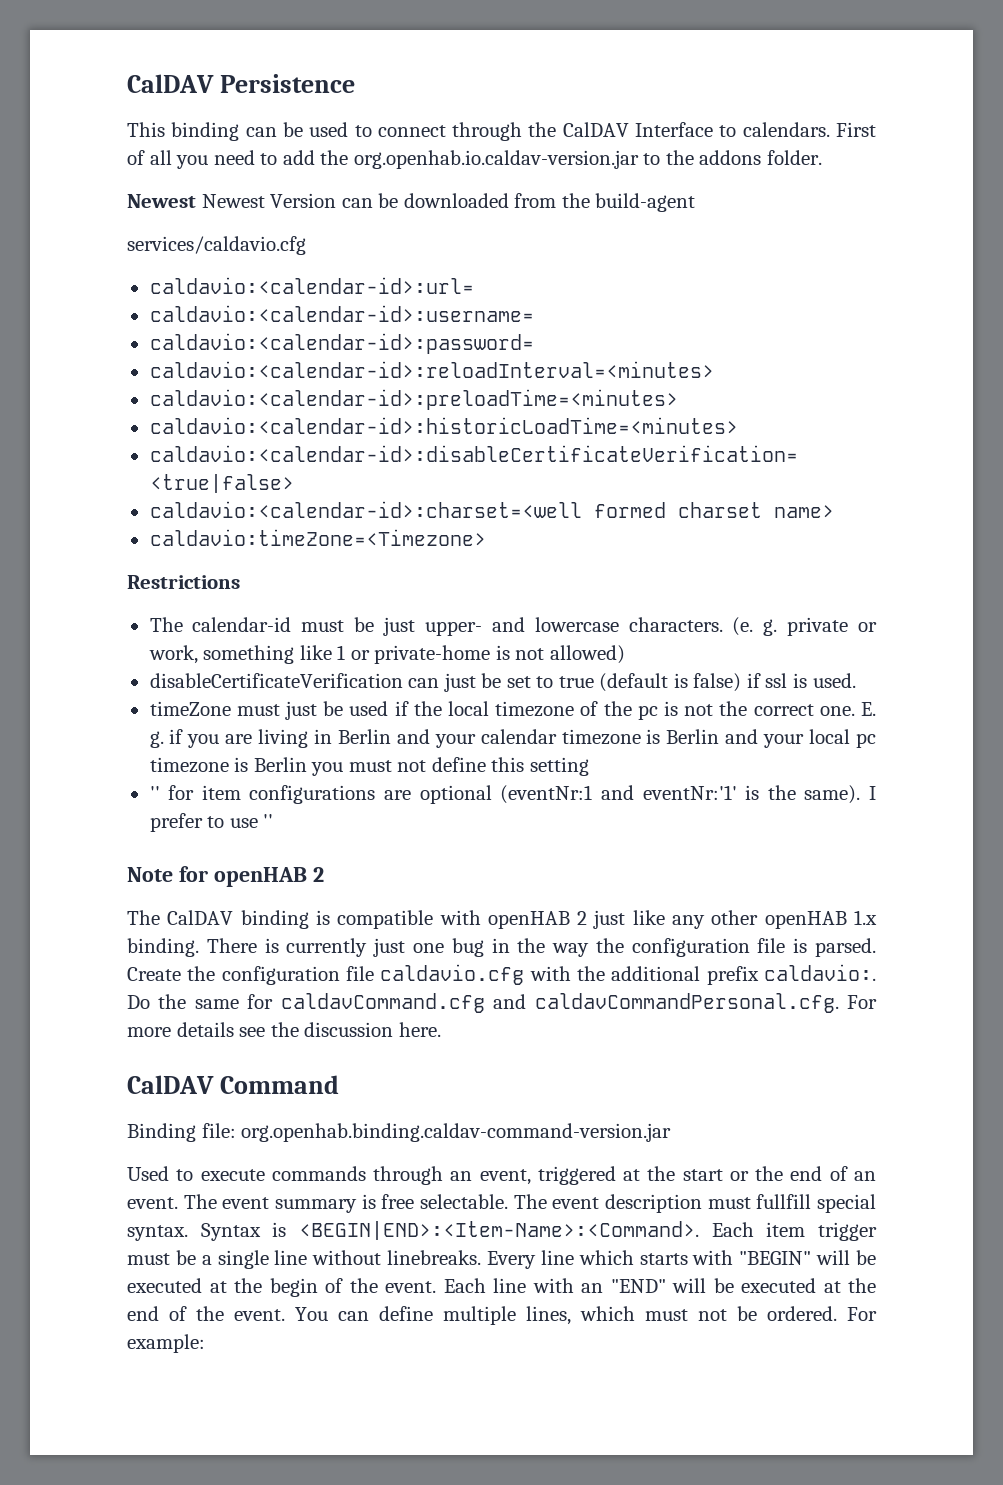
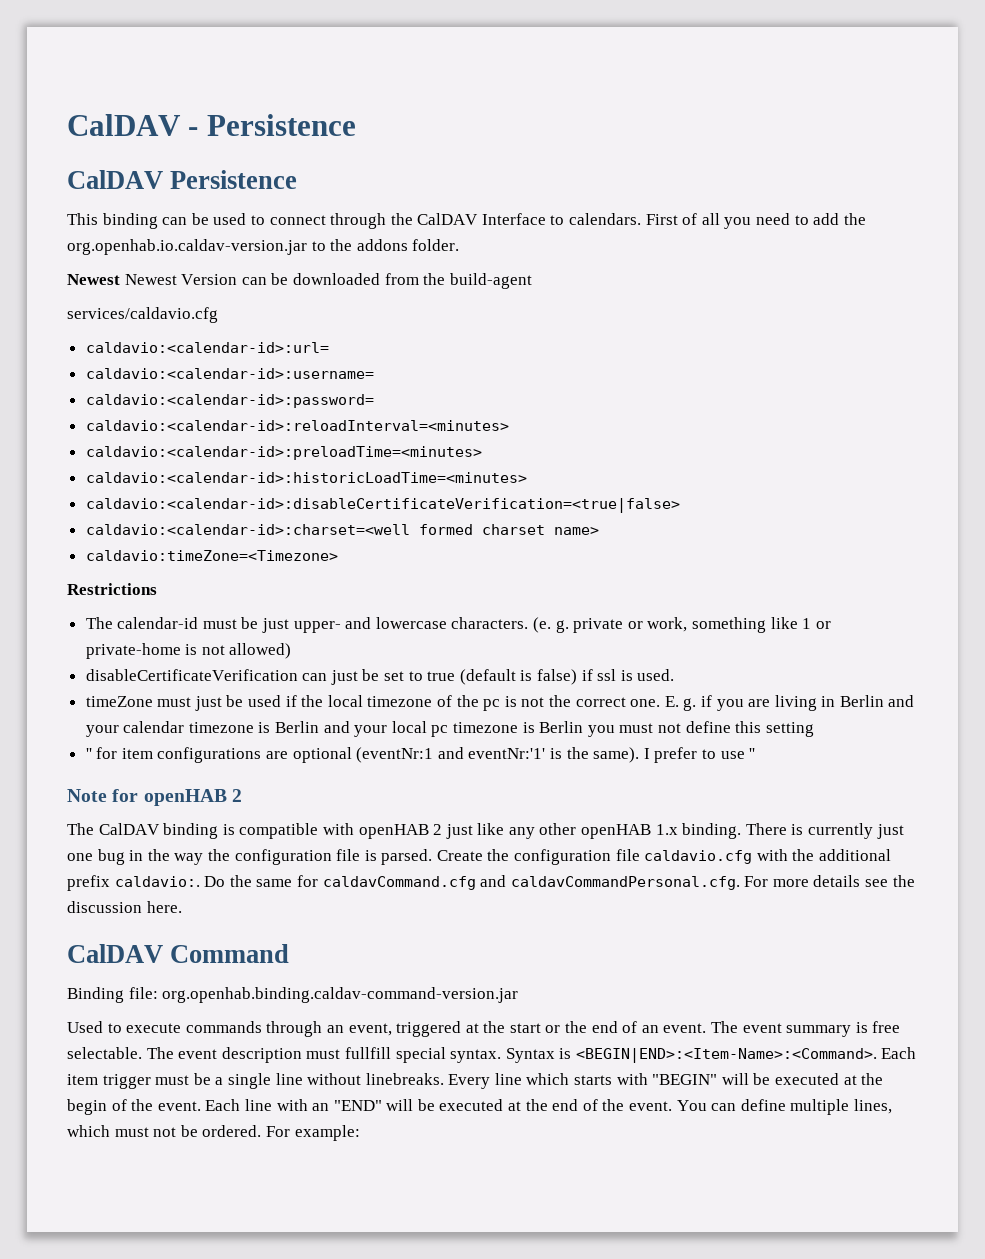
+ CalDAV - Persistence

